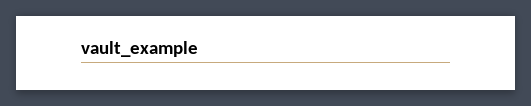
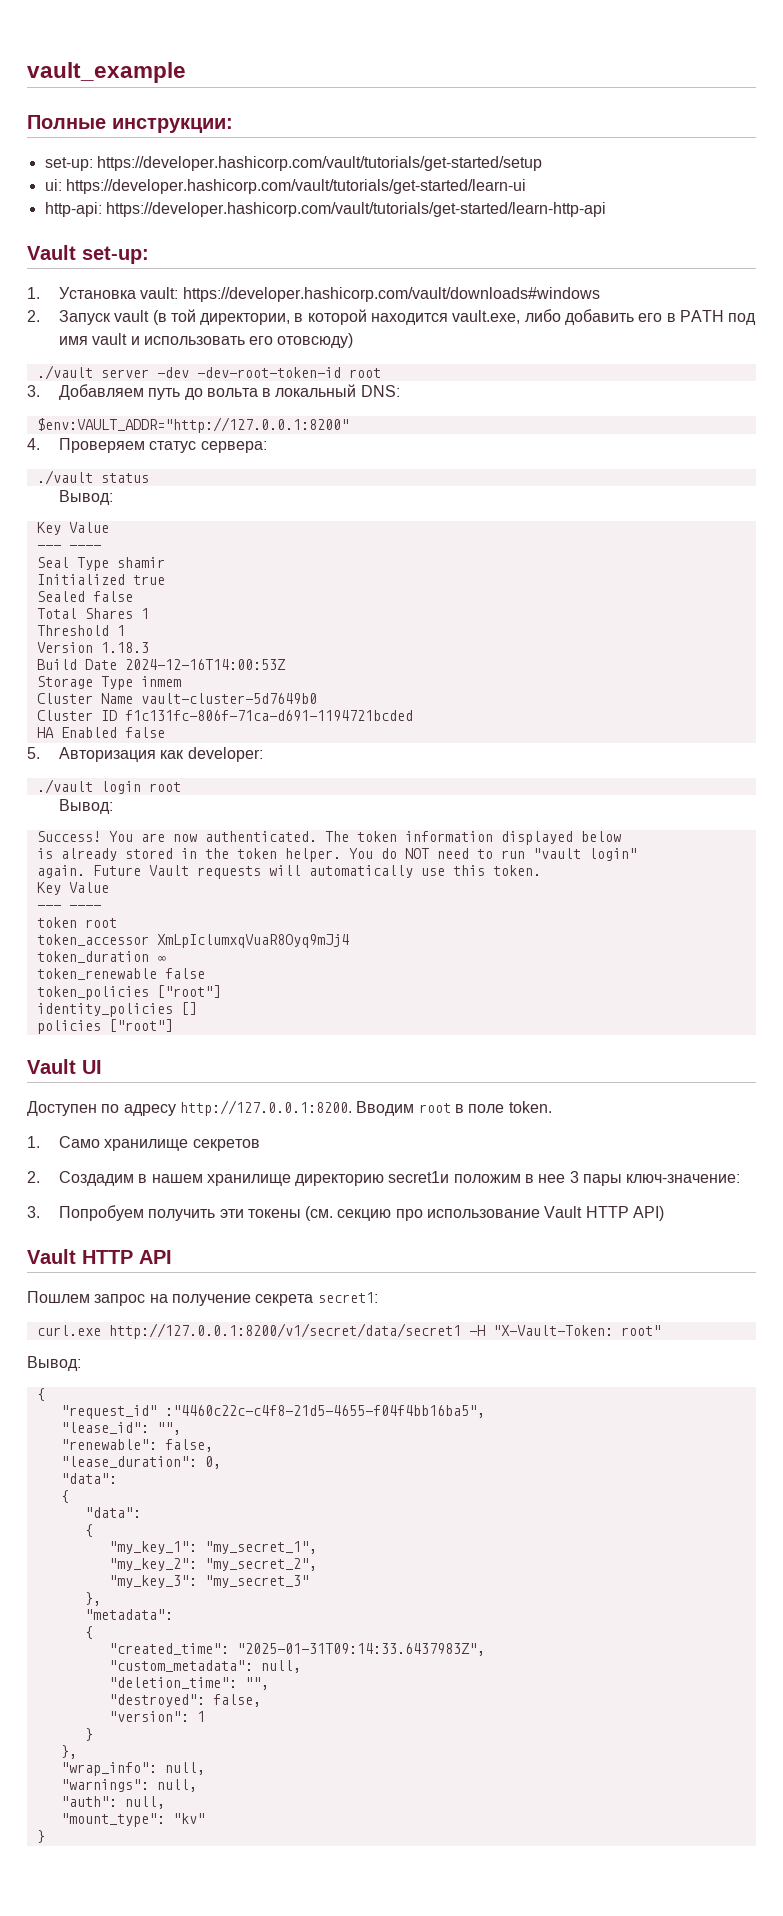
+ Полные инструкции:
+ set-up: https://developer.hashicorp.com/vault/tutorials/get-started/setup
+ ui: https://developer.hashicorp.com/vault/tutorials/get-started/learn-ui
+ http-api: https://developer.hashicorp.com/vault/tutorials/get-started/learn-http-api
+ Vault set-up:
+ 1. Установка vault: https://developer.hashicorp.com/vault/downloads#windows
+ 2. Запуск vault (в той директории, в которой находится vault.exe, либо добавить его в PATH под имя vault и использовать его отовсюду)
+ ./vault server -dev -dev-root-token-id root
+ 3. Добавляем путь до вольта в локальный DNS:
+ $env:VAULT_ADDR="http://127.0.0.1:8200"
+ 4. Проверяем статус сервера:
+ ./vault status
+ Вывод:
+ Key Value
+ --- ----
+ Seal Type shamir
+ Initialized true
+ Sealed false
+ Total Shares 1
+ Threshold 1
+ Version 1.18.3
+ Build Date 2024-12-16T14:00:53Z
+ Storage Type inmem
+ Cluster Name vault-cluster-5d7649b0
+ Cluster ID f1c131fc-806f-71ca-d691-1194721bcded
+ HA Enabled false
+ 5. Авторизация как developer:
+ ./vault login root
+ Вывод:
+ Success! You are now authenticated. The token information displayed below
+ is already stored in the token helper. You do NOT need to run "vault login"
+ again. Future Vault requests will automatically use this token.
+ Key Value
+ --- ----
+ token root
+ token_accessor XmLpIclumxqVuaR8Oyq9mJj4
+ token_duration ∞
+ token_renewable false
+ token_policies ["root"]
+ identity_policies []
+ policies ["root"]
+ Vault UI
+ Доступен по адресу http://127.0.0.1:8200. Вводим root в поле token.
+ 1. Само хранилище секретов
+ 2. Создадим в нашем хранилище директорию secret1и положим в нее 3 пары ключ-значение:
+ 3. Попробуем получить эти токены (см. секцию про использование Vault HTTP API)
+ Vault HTTP API
+ Пошлем запрос на получение секрета secret1:
+ curl.exe http://127.0.0.1:8200/v1/secret/data/secret1 -H "X-Vault-Token: root"
+ Вывод:
+ {
+ "request_id" :"4460c22c-c4f8-21d5-4655-f04f4bb16ba5",
+ "lease_id": "",
+ "renewable": false,
+ "lease_duration": 0,
+ "data":
+ {
+ "data":
+ {
+ "my_key_1": "my_secret_1",
+ "my_key_2": "my_secret_2",
+ "my_key_3": "my_secret_3"
+ },
+ "metadata":
+ {
+ "created_time": "2025-01-31T09:14:33.6437983Z",
+ "custom_metadata": null,
+ "deletion_time": "",
+ "destroyed": false,
+ "version": 1
+ }
+ },
+ "wrap_info": null,
+ "warnings": null,
+ "auth": null,
+ "mount_type": "kv"
+ }

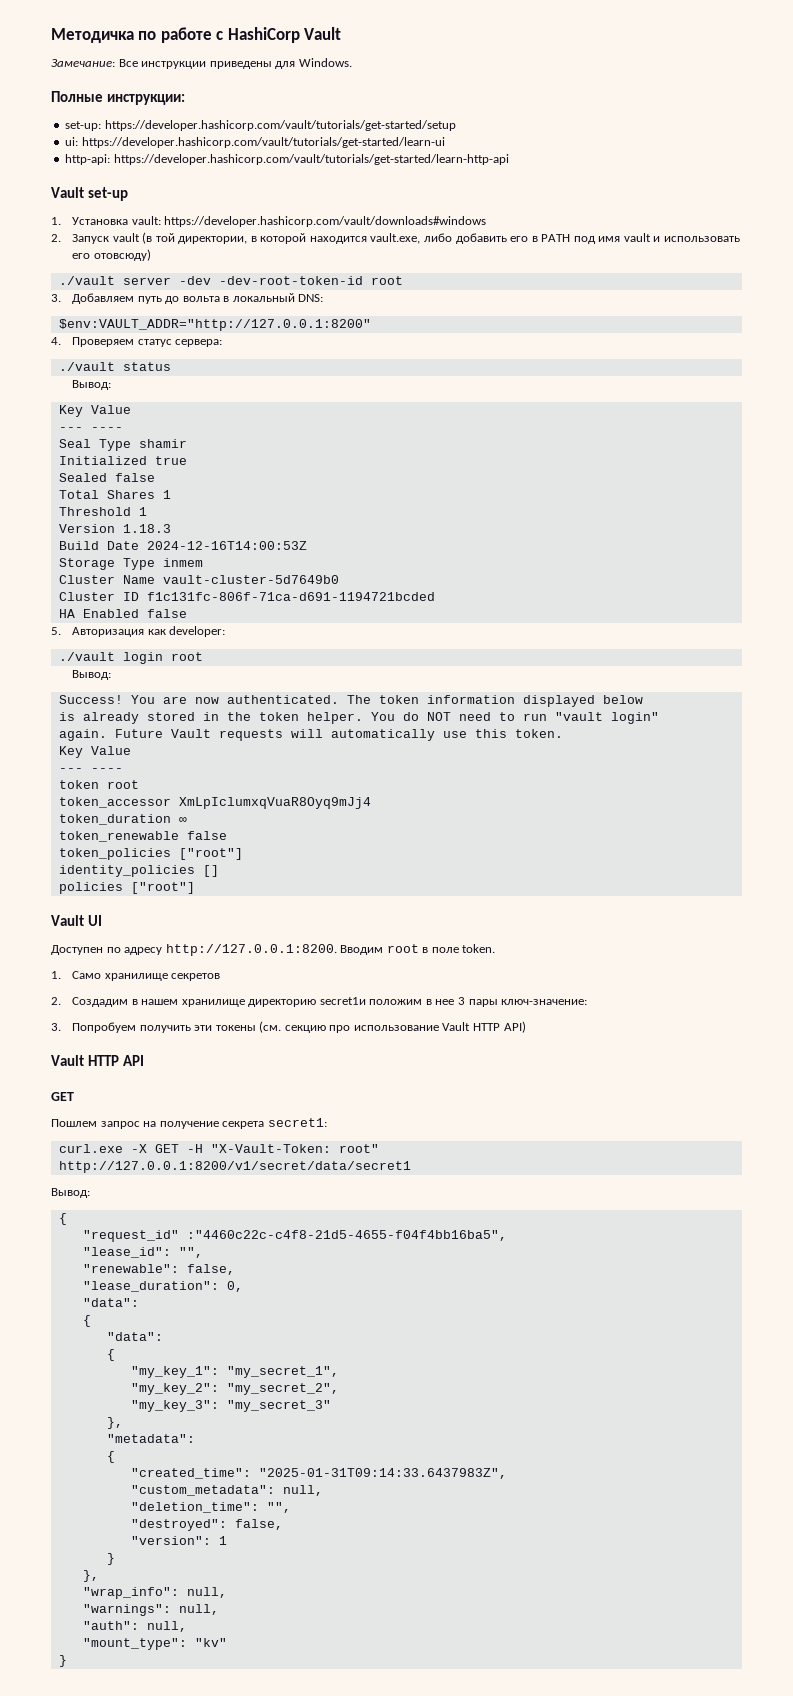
- vault_example
+ Методичка по работе с HashiCorp Vault
+ Замечание: Все инструкции приведены для Windows.
- Vault set-up:
+ Vault set-up
  Vault HTTP API
+ GET
- curl.exe http://127.0.0.1:8200/v1/secret/data/secret1 -H "X-Vault-Token: root"
+ curl.exe -X GET -H "X-Vault-Token: root" http://127.0.0.1:8200/v1/secret/data/secret1

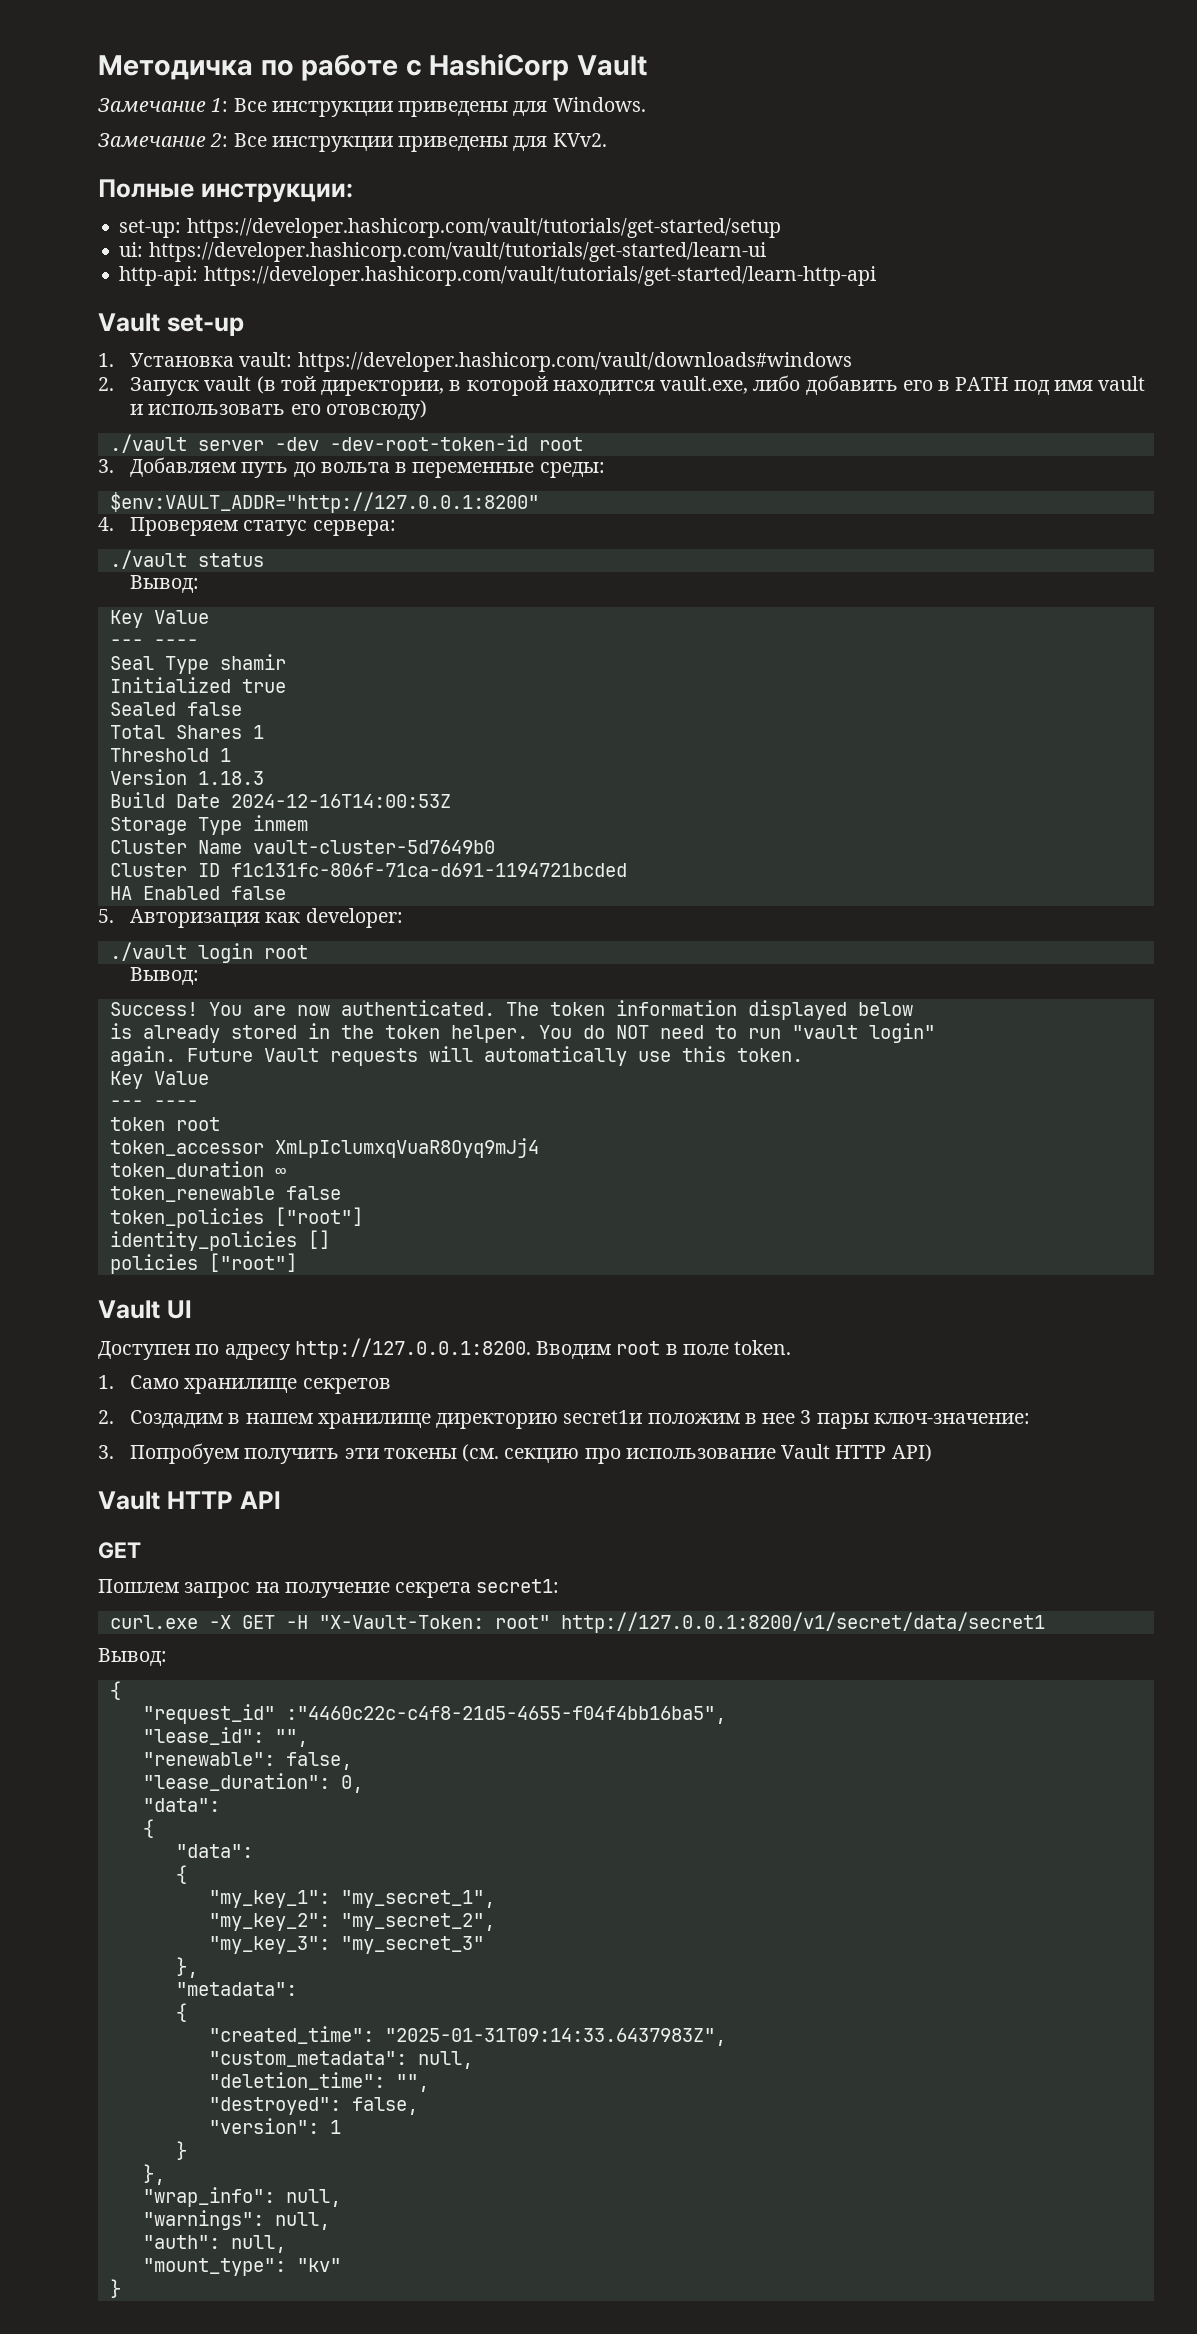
- Замечание: Все инструкции приведены для Windows.
+ Замечание 1: Все инструкции приведены для Windows.
+ Замечание 2: Все инструкции приведены для KVv2.
- 3. Добавляем путь до вольта в локальный DNS:
+ 3. Добавляем путь до вольта в переменные среды:

